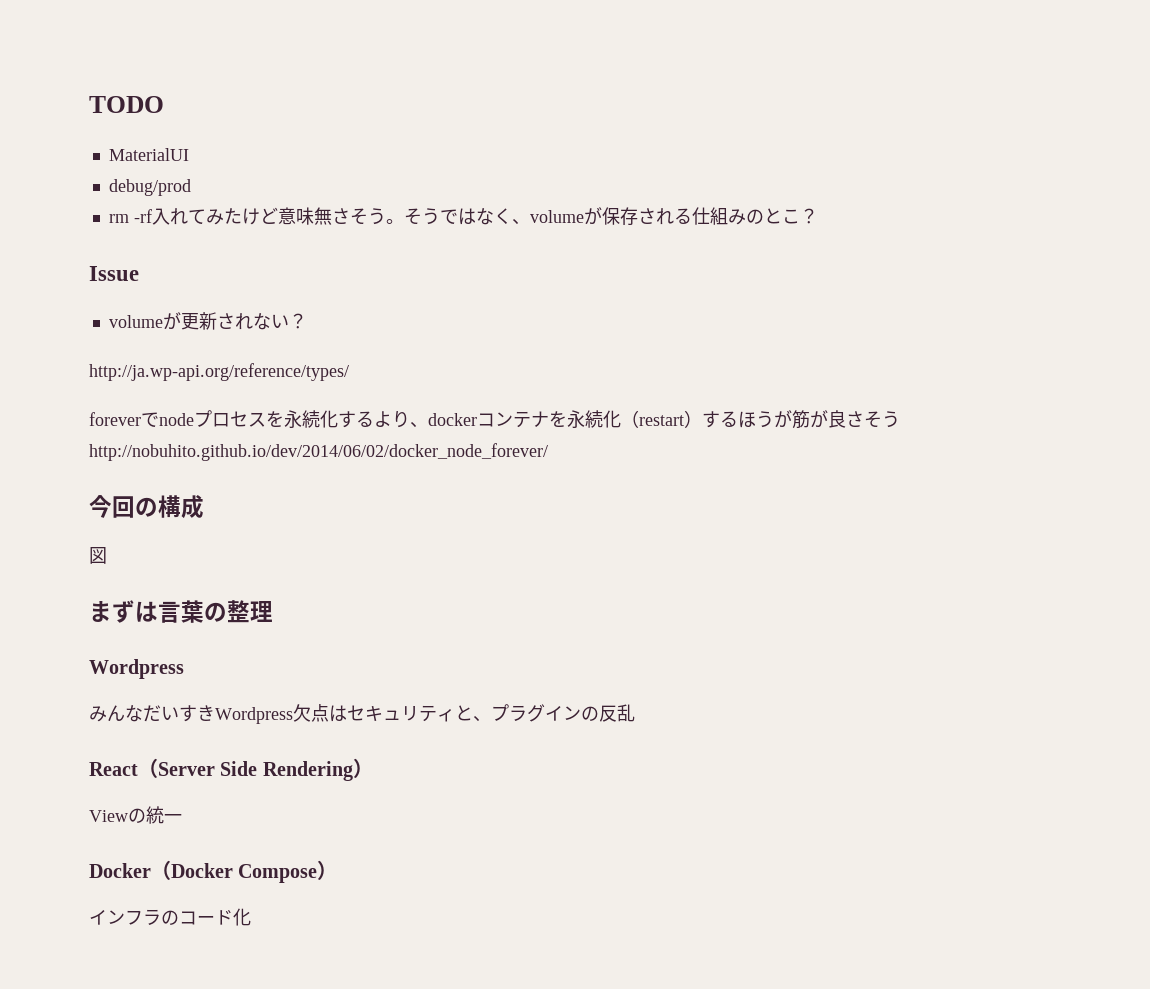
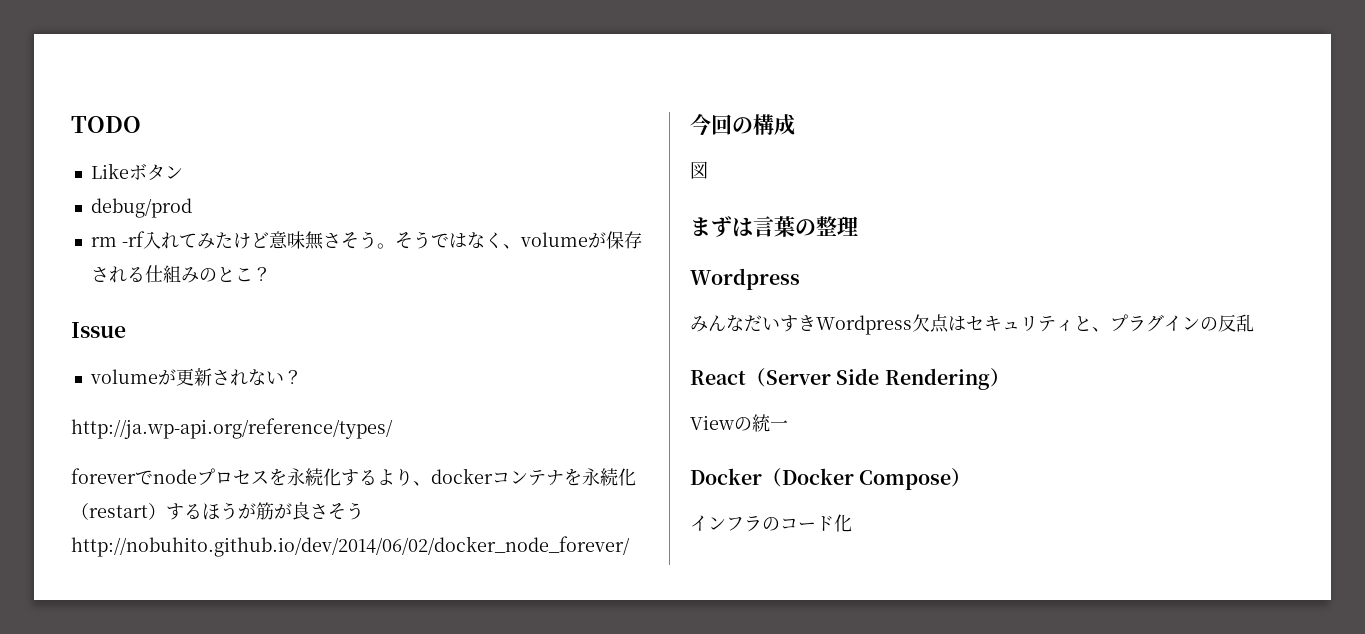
- MaterialUI
+ Likeボタン

